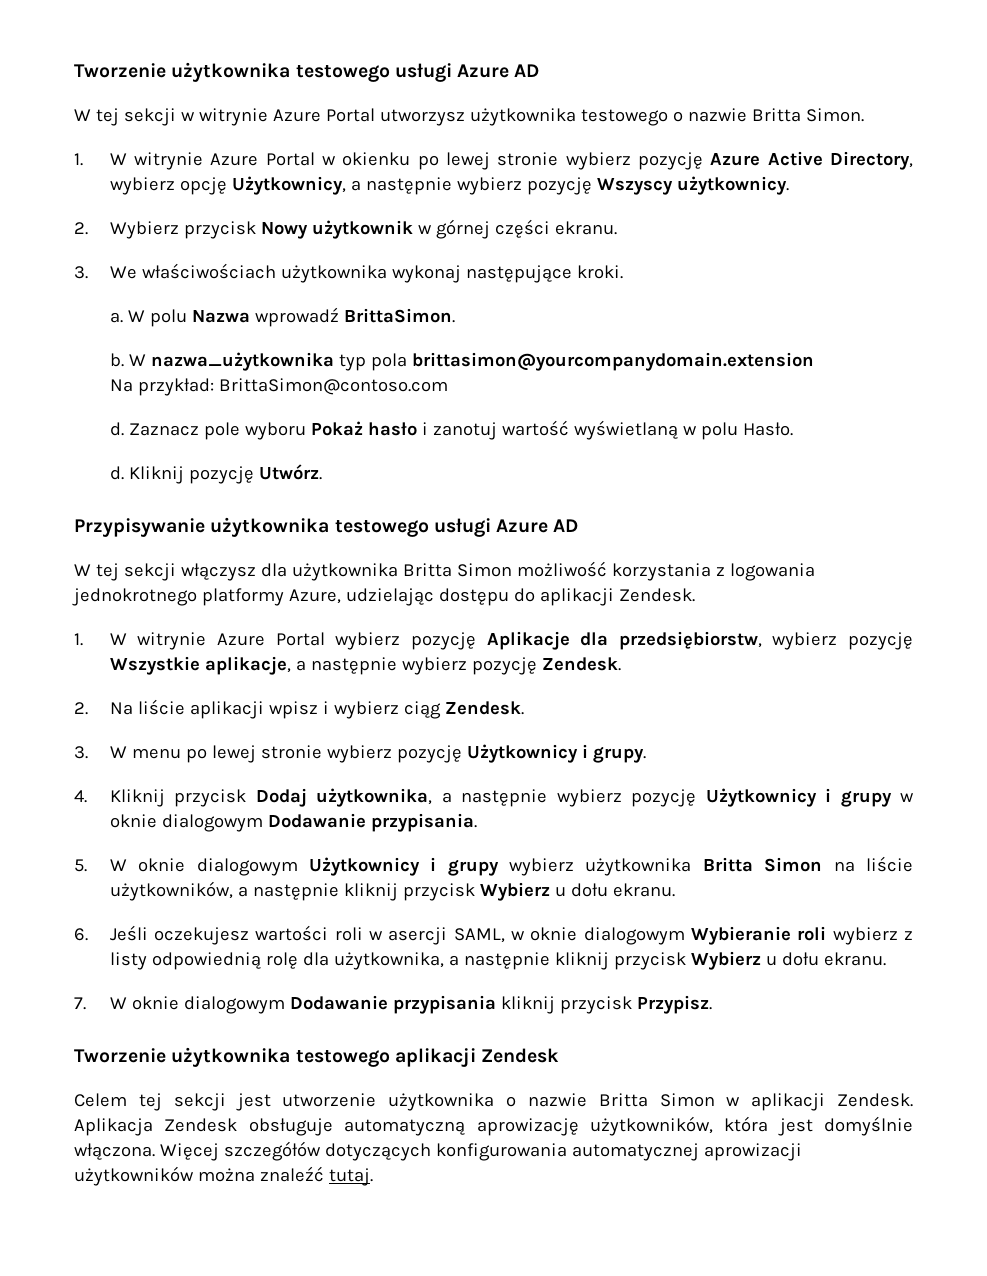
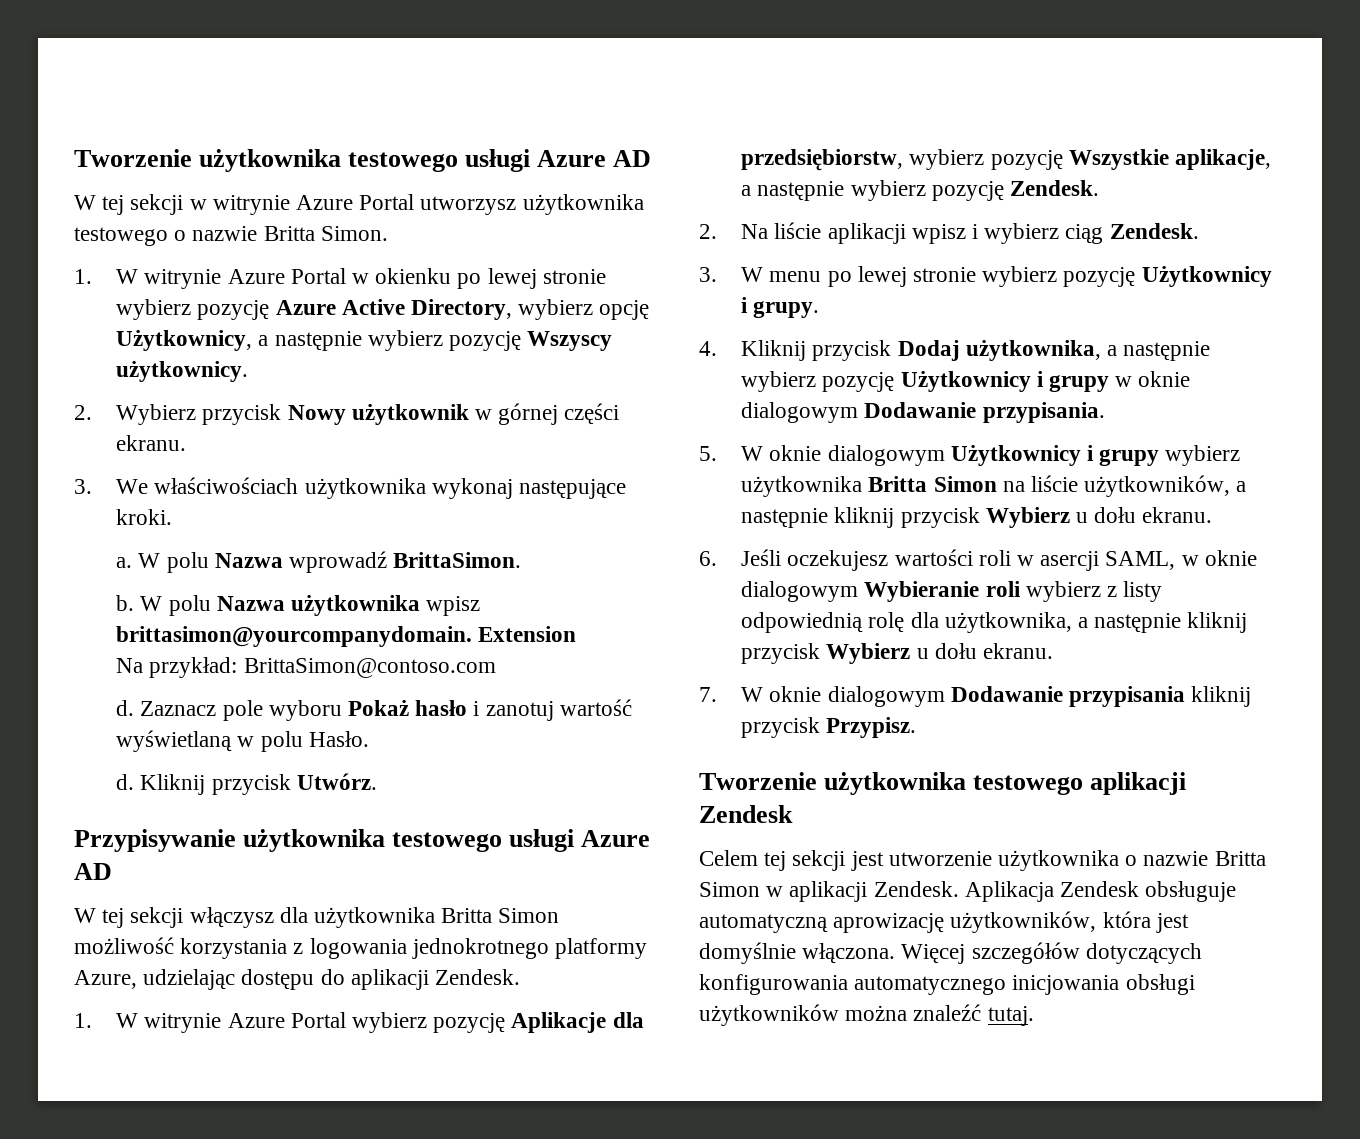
- W nazwa_użytkownika typ pola brittasimon@yourcompanydomain.extension
+ W polu Nazwa użytkownika wpisz brittasimon@yourcompanydomain. Extension
- Kliknij pozycję Utwórz.
+ Kliknij przycisk Utwórz.
- Więcej szczegółów dotyczących konfigurowania automatycznej aprowizacji użytkowników można znaleźć tutaj.
+ Więcej szczegółów dotyczących konfigurowania automatycznego inicjowania obsługi użytkowników można znaleźć tutaj.

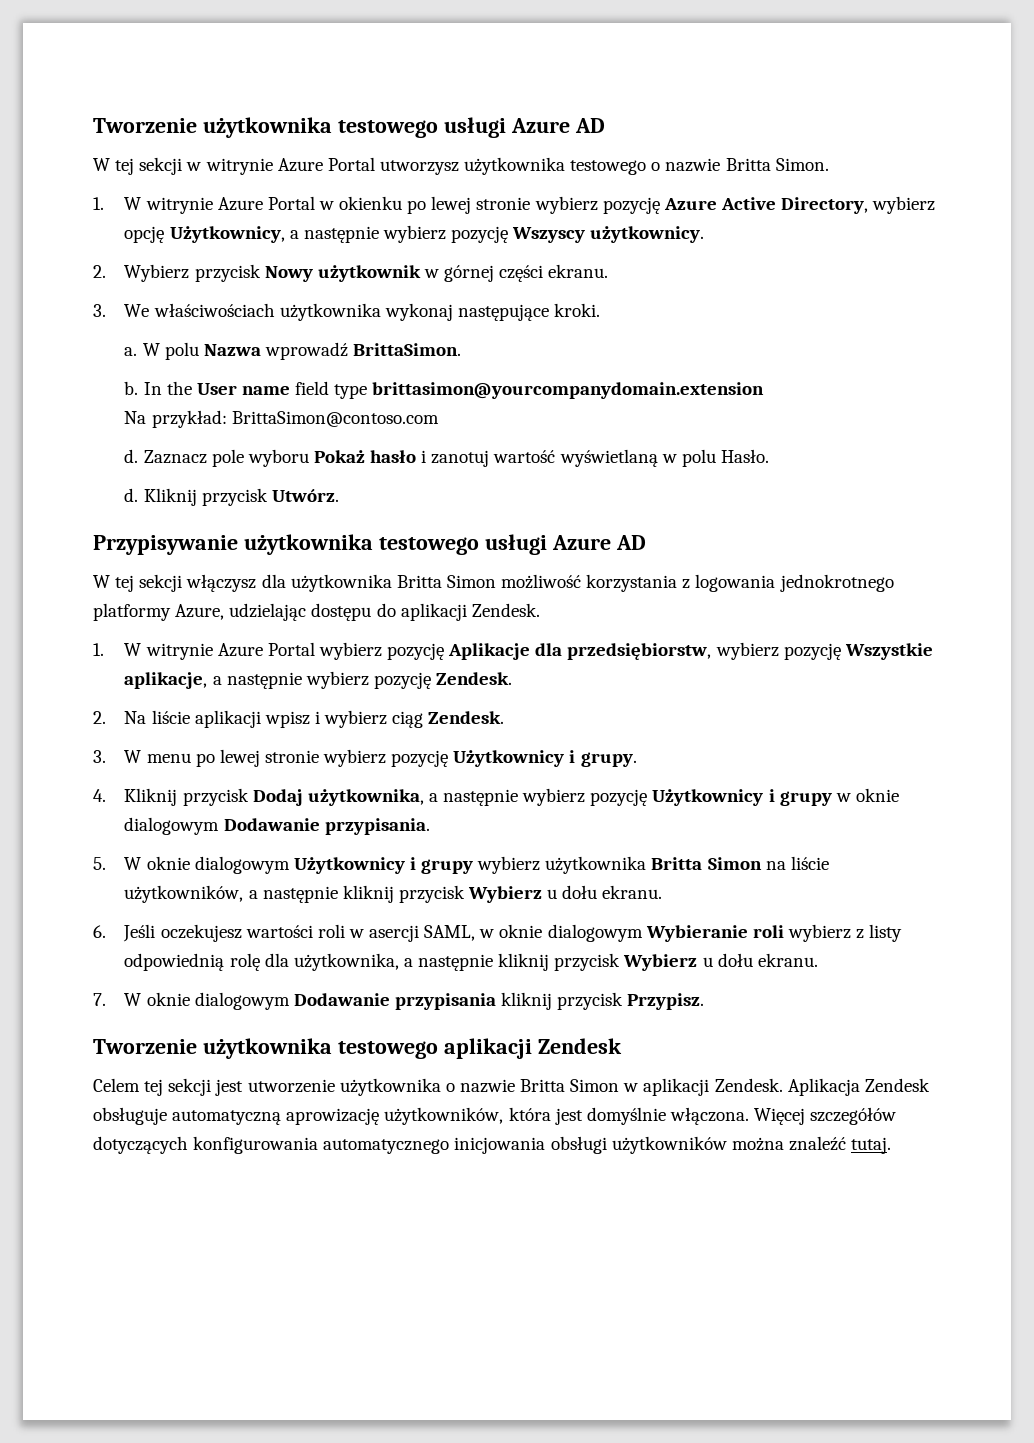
- W polu Nazwa użytkownika wpisz brittasimon@yourcompanydomain. Extension
+ In the User name field type brittasimon@yourcompanydomain.extension

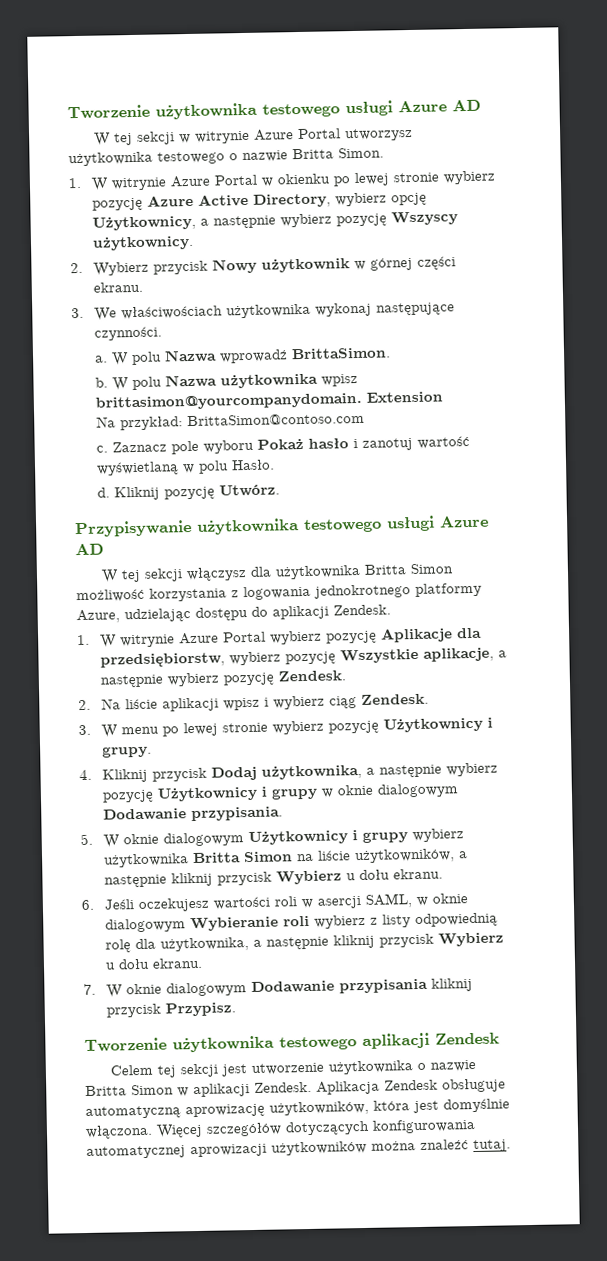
- 3. We właściwościach użytkownika wykonaj następujące kroki.
+ 3. We właściwościach użytkownika wykonaj następujące czynności.
- In the User name field type brittasimon@yourcompanydomain.extension
+ W polu Nazwa użytkownika wpisz brittasimon@yourcompanydomain. Extension
  Na przykład: BrittaSimon@contoso.com
- d.
+ c.
- Kliknij przycisk Utwórz.
+ Kliknij pozycję Utwórz.
- Więcej szczegółów dotyczących konfigurowania automatycznego inicjowania obsługi użytkowników można znaleźć tutaj.
+ Więcej szczegółów dotyczących konfigurowania automatycznej aprowizacji użytkowników można znaleźć tutaj.

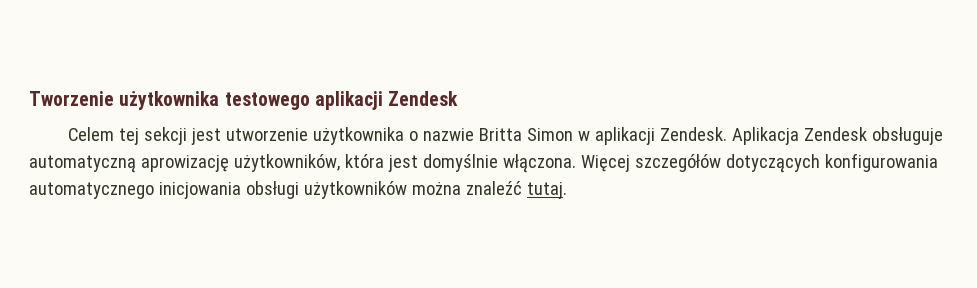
- Tworzenie użytkownika testowego usługi Azure AD
- W tej sekcji w witrynie Azure Portal utworzysz użytkownika testowego o nazwie Britta Simon.
- 1. W witrynie Azure Portal w okienku po lewej stronie wybierz pozycję Azure Active Directory, wybierz opcję Użytkownicy, a następnie wybierz pozycję Wszyscy użytkownicy.
- 2. Wybierz przycisk Nowy użytkownik w górnej części ekranu.
- 3. We właściwościach użytkownika wykonaj następujące czynności.
- a. W polu Nazwa wprowadź BrittaSimon.
- b. W polu Nazwa użytkownika wpisz brittasimon@yourcompanydomain. Extension
- Na przykład: BrittaSimon@contoso.com
- c. Zaznacz pole wyboru Pokaż hasło i zanotuj wartość wyświetlaną w polu Hasło.
- d. Kliknij pozycję Utwórz.
- Przypisywanie użytkownika testowego usługi Azure AD
- W tej sekcji włączysz dla użytkownika Britta Simon możliwość korzystania z logowania jednokrotnego platformy Azure, udzielając dostępu do aplikacji Zendesk.
- 1. W witrynie Azure Portal wybierz pozycję Aplikacje dla przedsiębiorstw, wybierz pozycję Wszystkie aplikacje, a następnie wybierz pozycję Zendesk.
- 2. Na liście aplikacji wpisz i wybierz ciąg Zendesk.
- 3. W menu po lewej stronie wybierz pozycję Użytkownicy i grupy.
- 4. Kliknij przycisk Dodaj użytkownika, a następnie wybierz pozycję Użytkownicy i grupy w oknie dialogowym Dodawanie przypisania.
- 5. W oknie dialogowym Użytkownicy i grupy wybierz użytkownika Britta Simon na liście użytkowników, a następnie kliknij przycisk Wybierz u dołu ekranu.
- 6. Jeśli oczekujesz wartości roli w asercji SAML, w oknie dialogowym Wybieranie roli wybierz z listy odpowiednią rolę dla użytkownika, a następnie kliknij przycisk Wybierz u dołu ekranu.
- 7. W oknie dialogowym Dodawanie przypisania kliknij przycisk Przypisz.
- Więcej szczegółów dotyczących konfigurowania automatycznej aprowizacji użytkowników można znaleźć tutaj.
+ Więcej szczegółów dotyczących konfigurowania automatycznego inicjowania obsługi użytkowników można znaleźć tutaj.

